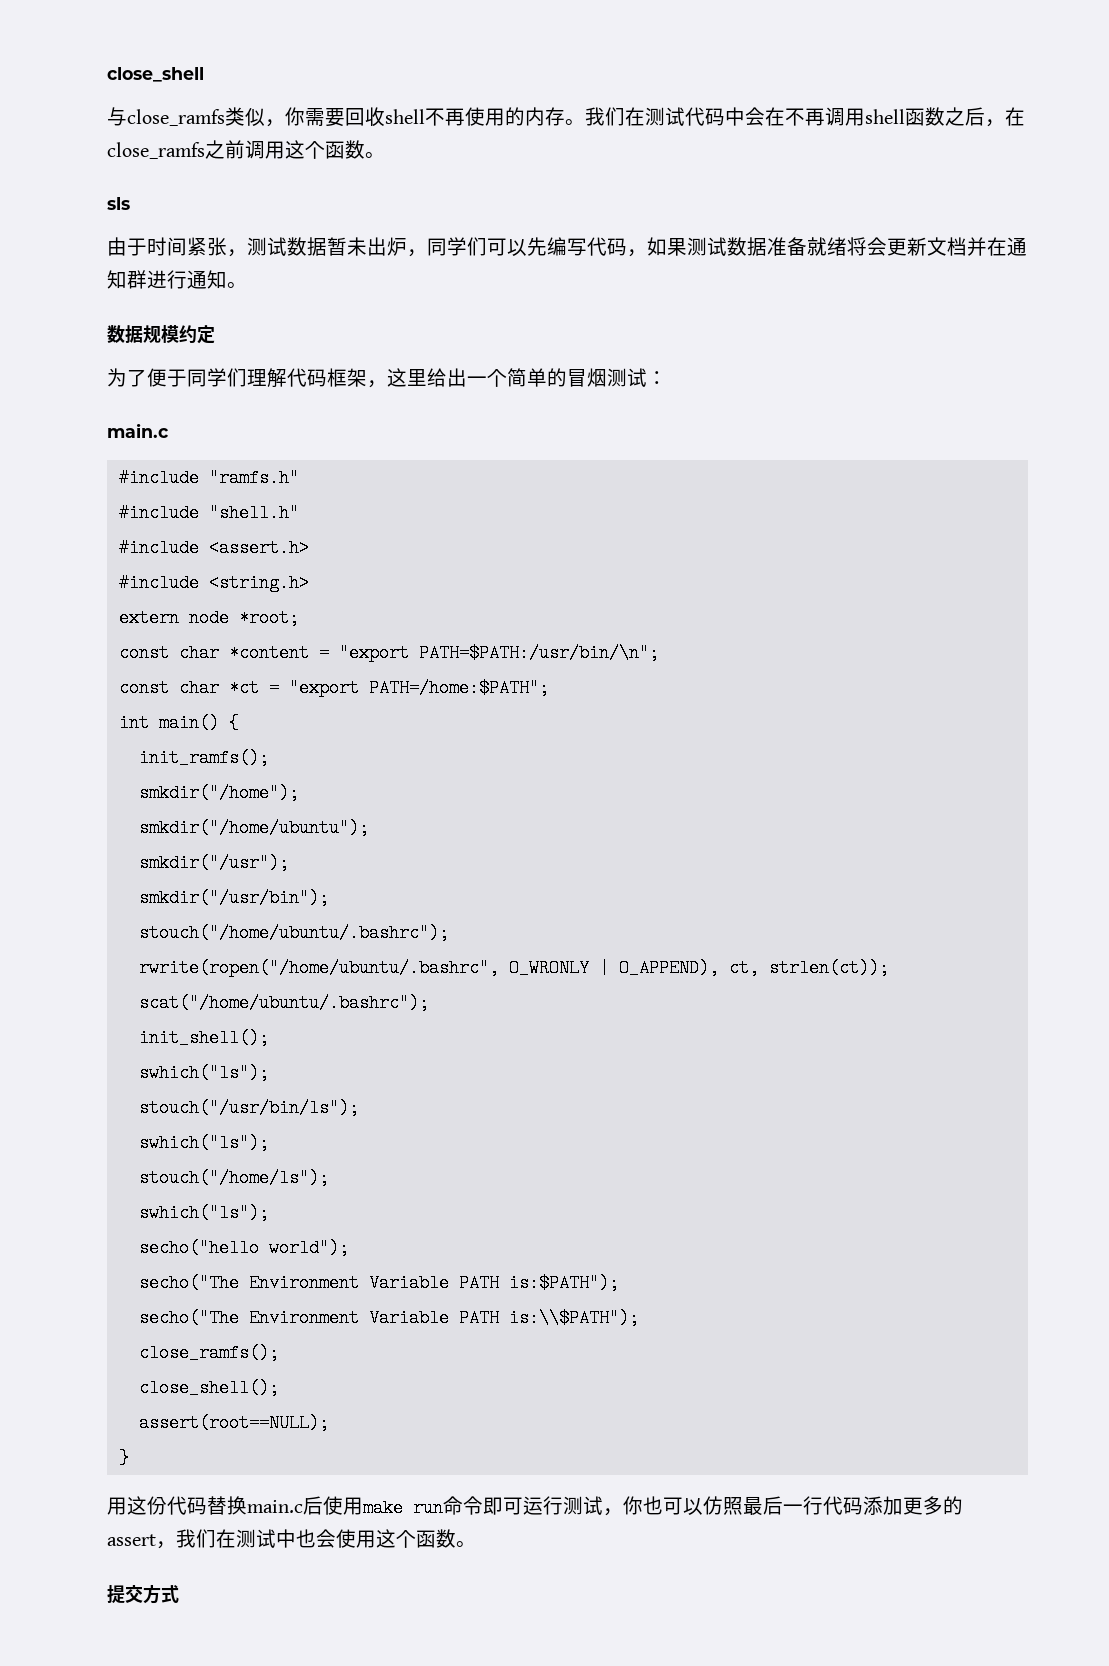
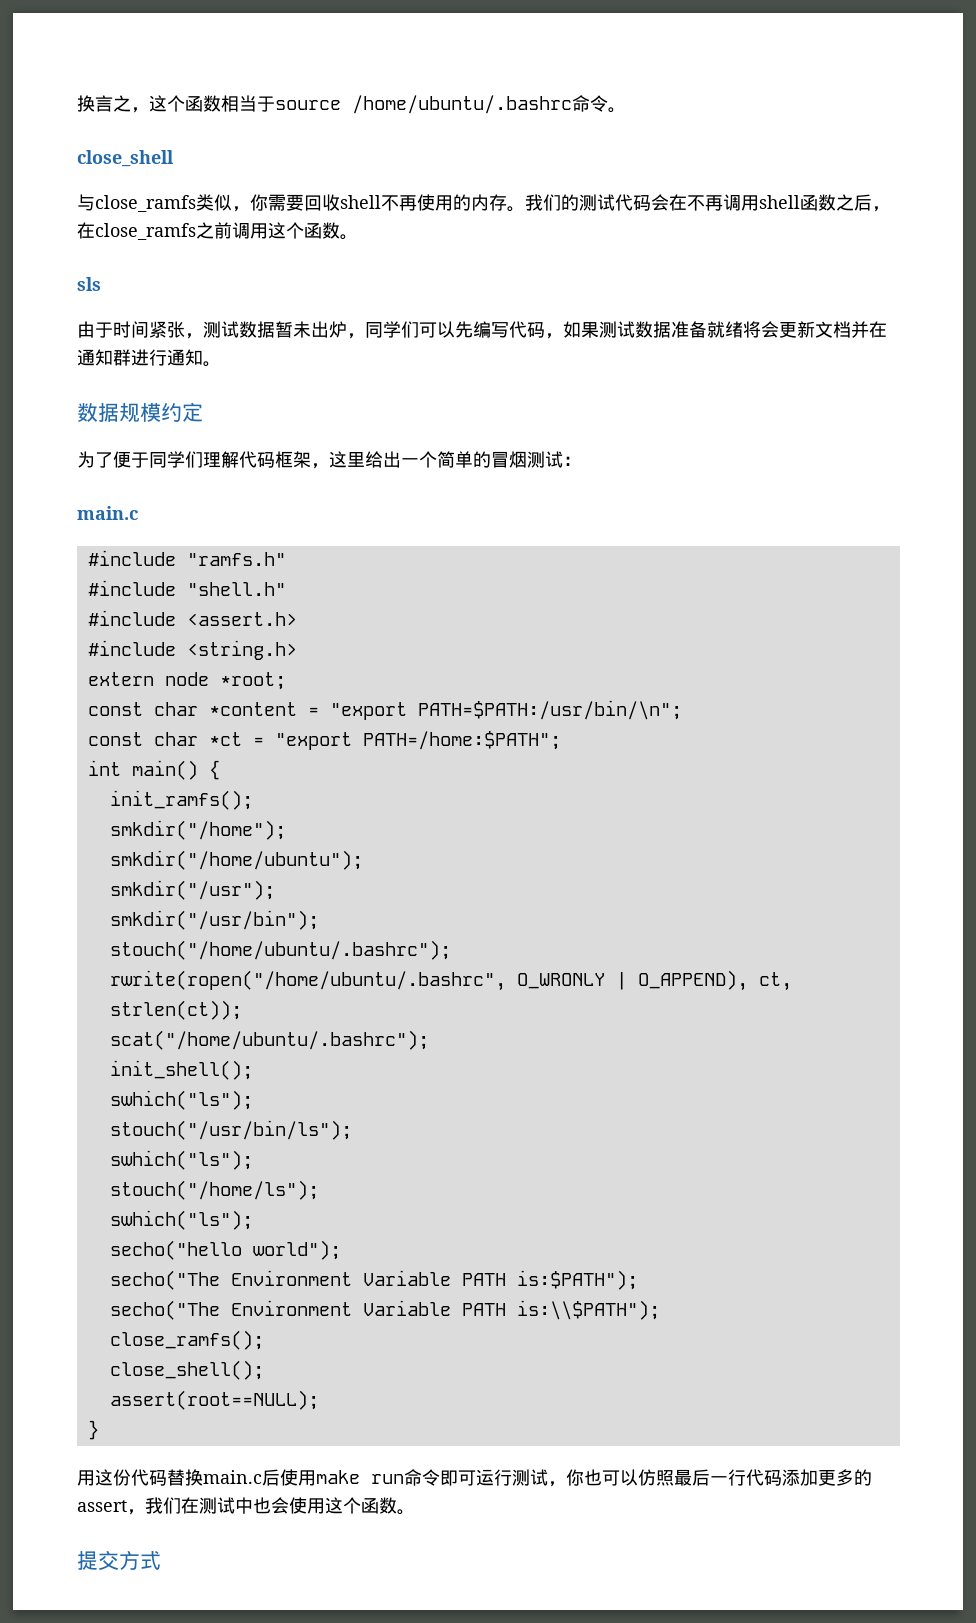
+ 换言之，这个函数相当于source /home/ubuntu/.bashrc命令。
- 我们在测试代码中会在不再调用shell函数之后，在close_ramfs之前调用这个函数。
+ 我们的测试代码会在不再调用shell函数之后，在close_ramfs之前调用这个函数。

